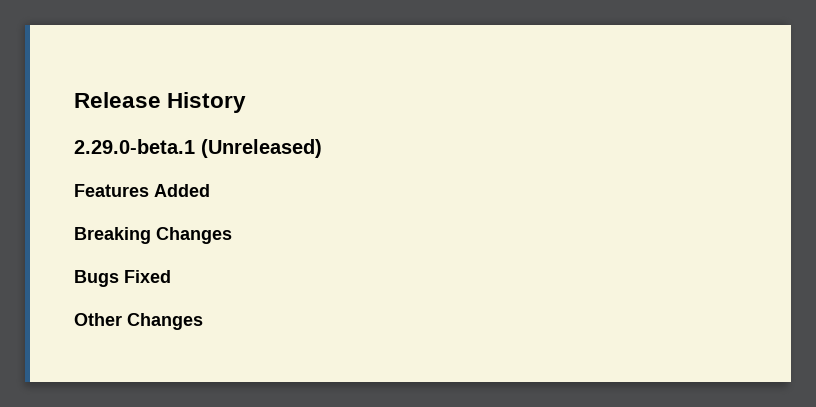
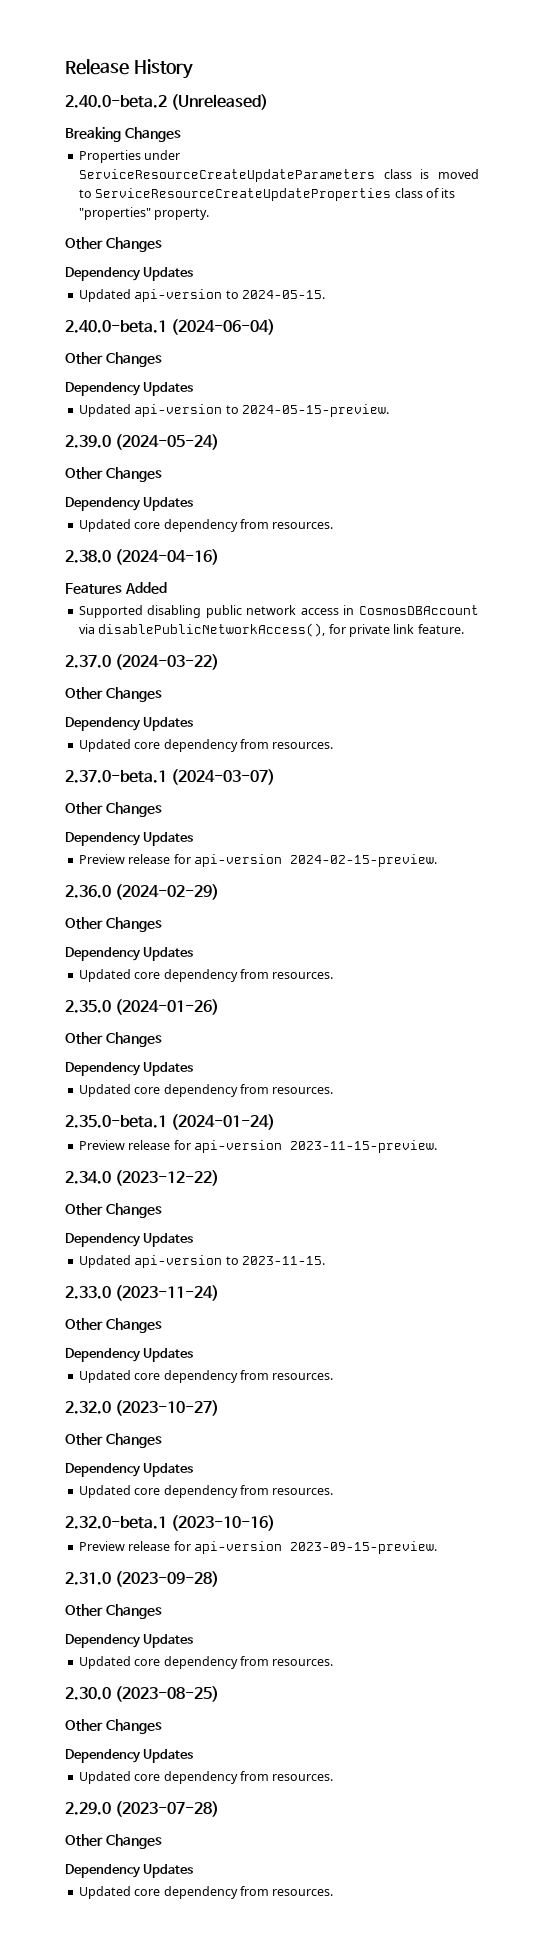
- 2.29.0-beta.1 (Unreleased)
+ 2.40.0-beta.2 (Unreleased)
+ Breaking Changes
+ Properties under ServiceResourceCreateUpdateParameters class is moved to ServiceResourceCreateUpdateProperties class of its "properties" property.
+ Other Changes
+ Dependency Updates
+ Updated api-version to 2024-05-15.
+ 2.40.0-beta.1 (2024-06-04)
+ Other Changes
+ Dependency Updates
+ Updated api-version to 2024-05-15-preview.
+ 2.39.0 (2024-05-24)
+ Other Changes
+ Dependency Updates
+ Updated core dependency from resources.
+ 2.38.0 (2024-04-16)
  Features Added
- Breaking Changes
- Bugs Fixed
+ Supported disabling public network access in CosmosDBAccount via disablePublicNetworkAccess(), for private link feature.
+ 2.37.0 (2024-03-22)
  Other Changes
+ Dependency Updates
+ Updated core dependency from resources.
+ 2.37.0-beta.1 (2024-03-07)
+ Other Changes
+ Dependency Updates
+ Preview release for api-version 2024-02-15-preview.
+ 2.36.0 (2024-02-29)
+ Other Changes
+ Dependency Updates
+ Updated core dependency from resources.
+ 2.35.0 (2024-01-26)
+ Other Changes
+ Dependency Updates
+ Updated core dependency from resources.
+ 2.35.0-beta.1 (2024-01-24)
+ Preview release for api-version 2023-11-15-preview.
+ 2.34.0 (2023-12-22)
+ Other Changes
+ Dependency Updates
+ Updated api-version to 2023-11-15.
+ 2.33.0 (2023-11-24)
+ Other Changes
+ Dependency Updates
+ Updated core dependency from resources.
+ 2.32.0 (2023-10-27)
+ Other Changes
+ Dependency Updates
+ Updated core dependency from resources.
+ 2.32.0-beta.1 (2023-10-16)
+ Preview release for api-version 2023-09-15-preview.
+ 2.31.0 (2023-09-28)
+ Other Changes
+ Dependency Updates
+ Updated core dependency from resources.
+ 2.30.0 (2023-08-25)
+ Other Changes
+ Dependency Updates
+ Updated core dependency from resources.
+ 2.29.0 (2023-07-28)
+ Other Changes
+ Dependency Updates
+ Updated core dependency from resources.

